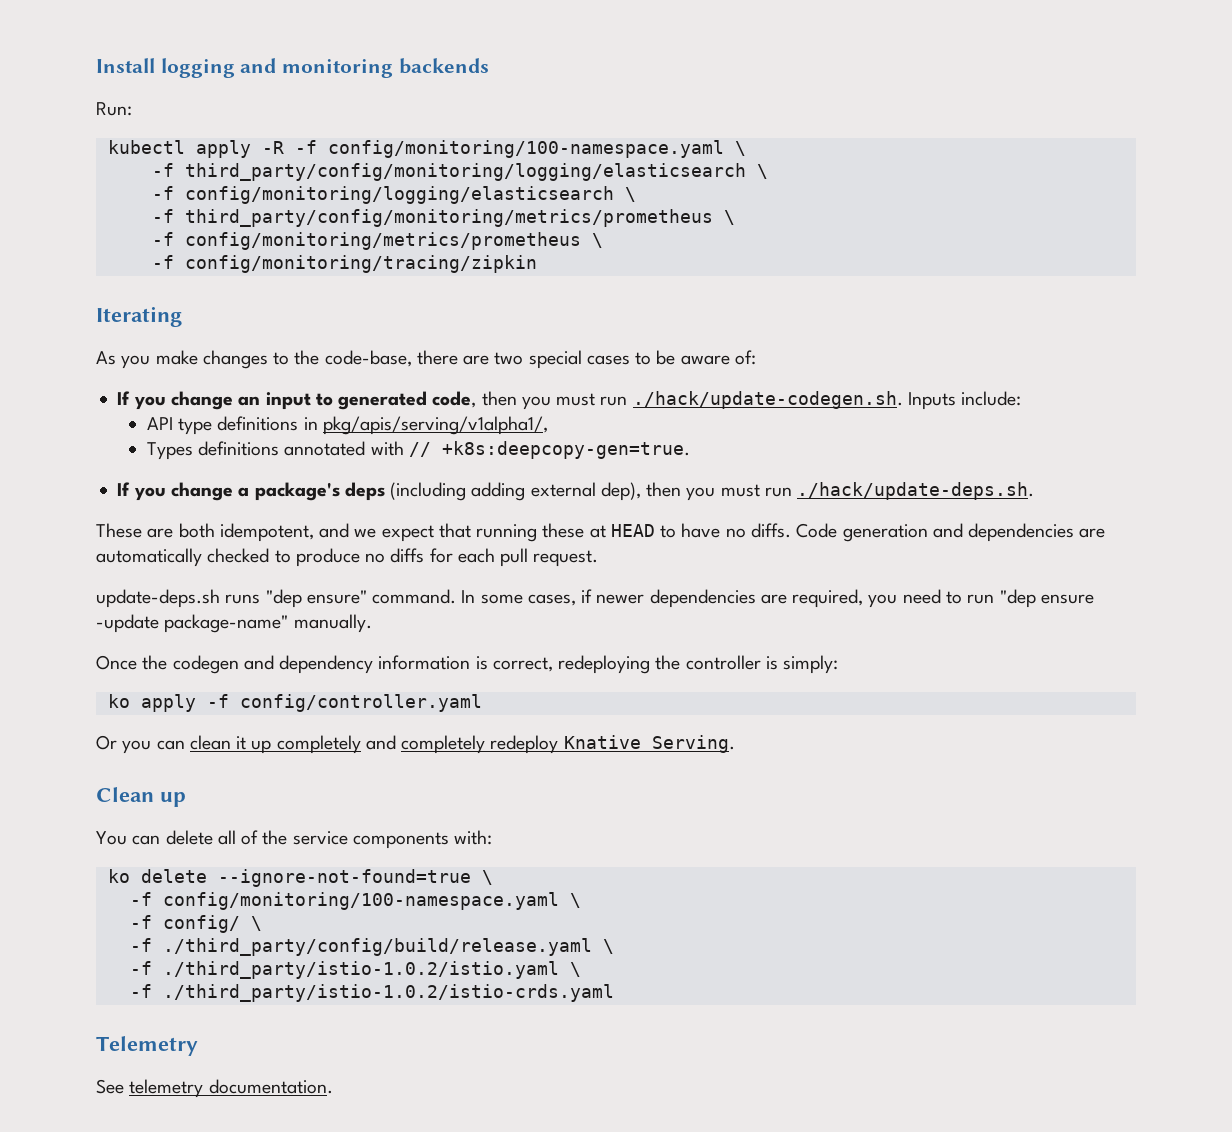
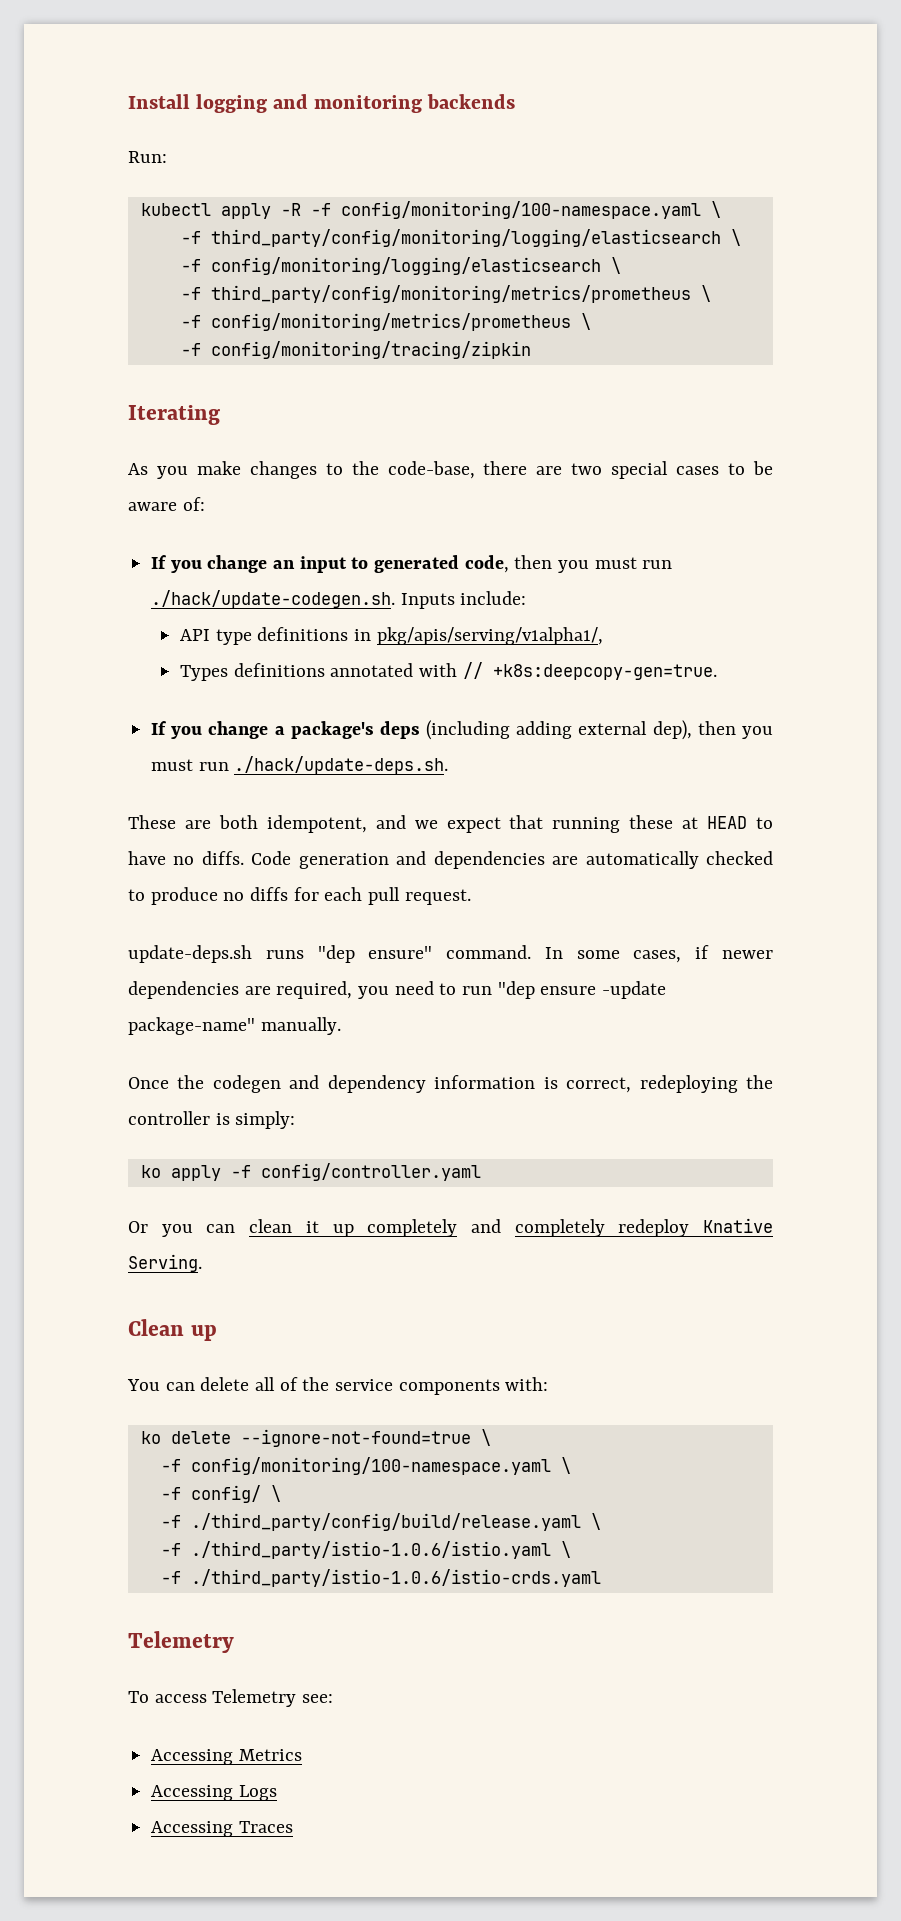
- -f ./third_party/istio-1.0.2/istio.yaml \
- -f ./third_party/istio-1.0.2/istio-crds.yaml
+ -f ./third_party/istio-1.0.6/istio.yaml \
+ -f ./third_party/istio-1.0.6/istio-crds.yaml
- See telemetry documentation.
+ To access Telemetry see:
+ Accessing Metrics
+ Accessing Logs
+ Accessing Traces

